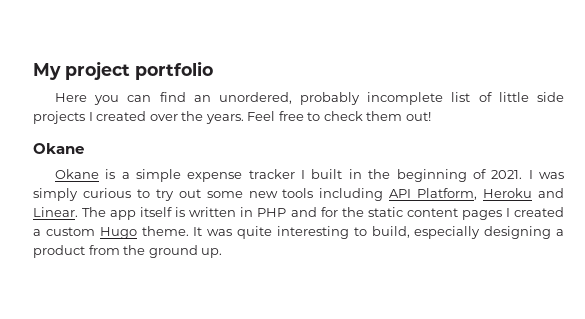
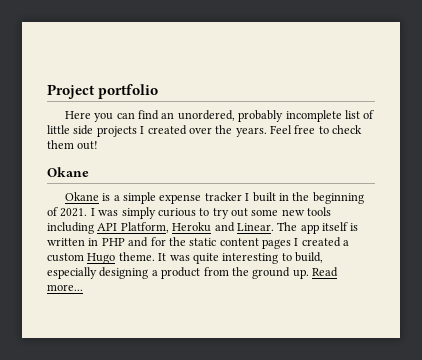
- My project portfolio
+ Project portfolio
+ Read more...

